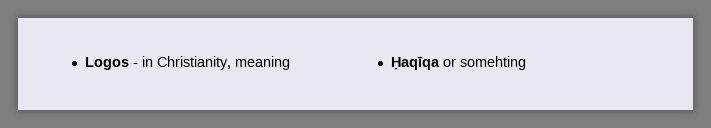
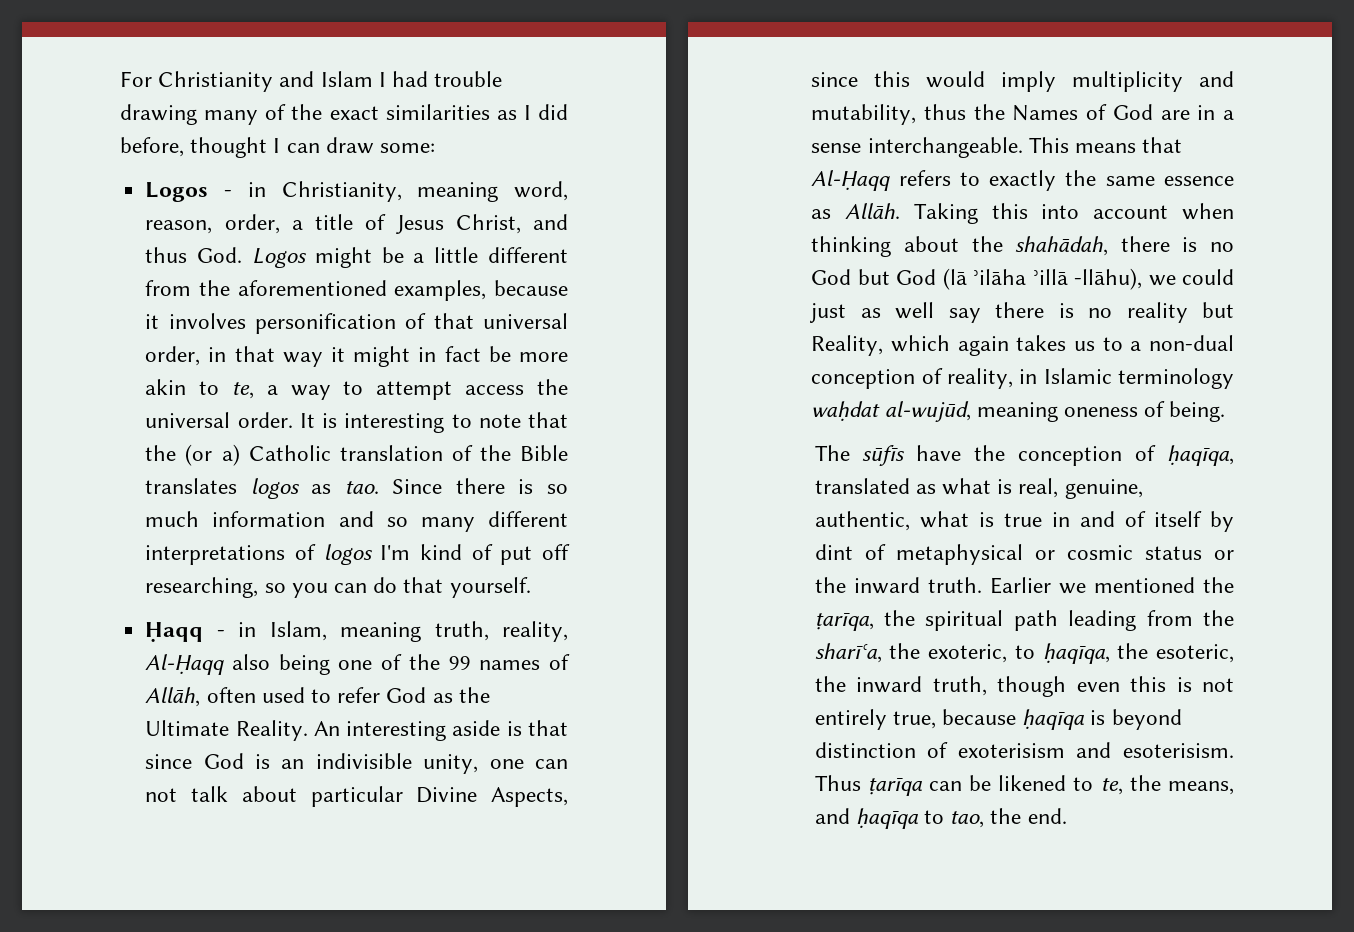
+ For Christianity and Islam I had trouble drawing many of the exact similarities as I did before, thought I can draw some:
- Logos - in Christianity, meaning
- Ḥaqīqa or somehting
+ Logos - in Christianity, meaning word, reason, order, a title of Jesus Christ, and thus God. Logos might be a little different from the aforementioned examples, because it involves personification of that universal order, in that way it might in fact be more akin to te, a way to attempt access the universal order. It is interesting to note that the (or a) Catholic translation of the Bible translates logos as tao. Since there is so much information and so many different interpretations of logos I'm kind of put off researching, so you can do that yourself.
+ Ḥaqq - in Islam, meaning truth, reality, Al-Ḥaqq also being one of the 99 names of Allāh, often used to refer God as the Ultimate Reality. An interesting aside is that since God is an indivisible unity, one can not talk about particular Divine Aspects, since this would imply multiplicity and mutability, thus the Names of God are in a sense interchangeable. This means that Al-Ḥaqq refers to exactly the same essence as Allāh. Taking this into account when thinking about the shahādah, there is no God but God (lā ʾilāha ʾillā -llāhu), we could just as well say there is no reality but Reality, which again takes us to a non-dual conception of reality, in Islamic terminology waḥdat al-wujūd, meaning oneness of being.
+ The sūfīs have the conception of ḥaqīqa, translated as what is real, genuine, authentic, what is true in and of itself by dint of metaphysical or cosmic status or the inward truth. Earlier we mentioned the ṭarīqa, the spiritual path leading from the sharīʿa, the exoteric, to ḥaqīqa, the esoteric, the inward truth, though even this is not entirely true, because ḥaqīqa is beyond distinction of exoterisism and esoterisism. Thus ṭarīqa can be likened to te, the means, and ḥaqīqa to tao, the end.

